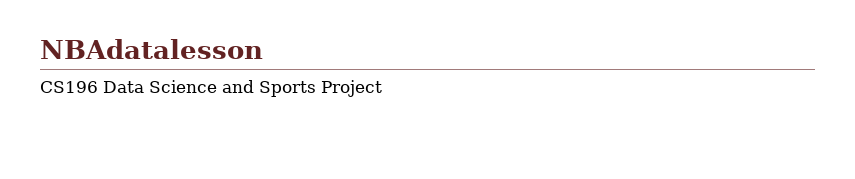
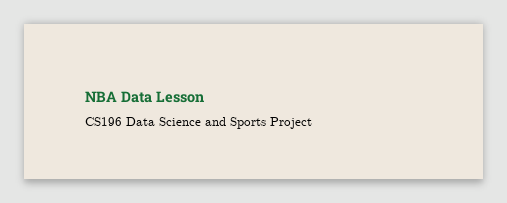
- NBAdatalesson
+ NBA Data Lesson

